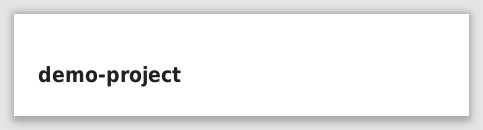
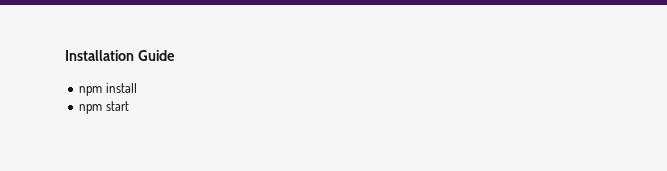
- demo-project
+ Installation Guide
+ npm install
+ npm start

